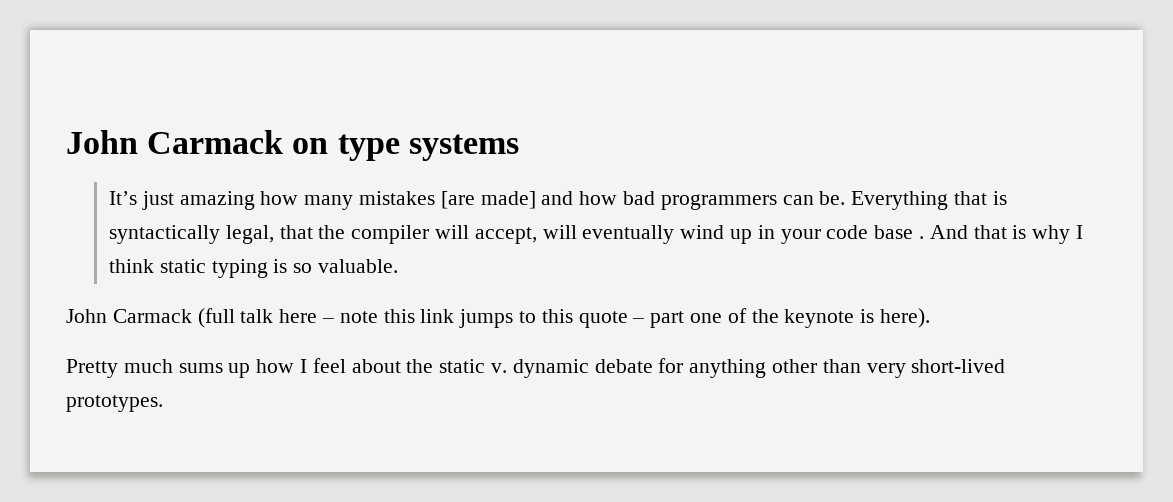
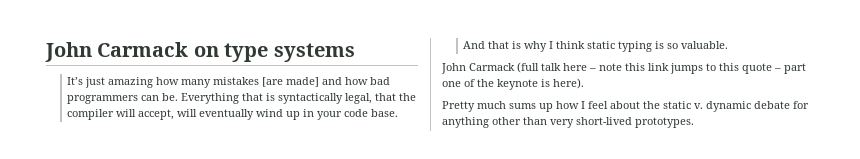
- Everything that is syntactically legal, that the compiler will accept, will eventually wind up in your code base .
+ Everything that is syntactically legal, that the compiler will accept, will eventually wind up in your code base.

